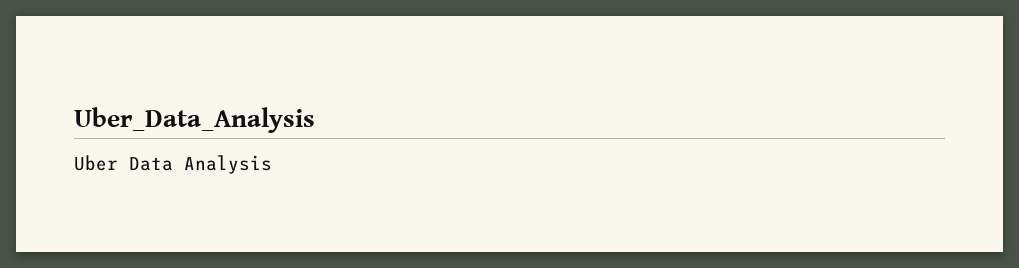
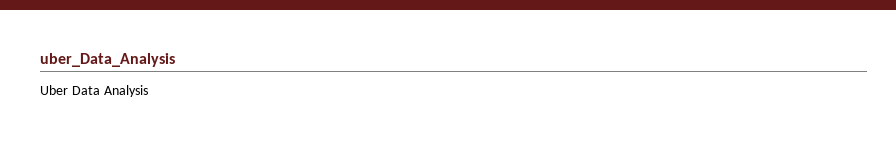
- Uber_Data_Analysis
+ uber_Data_Analysis

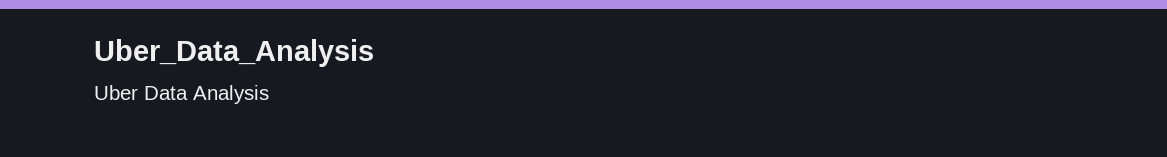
- uber_Data_Analysis
+ Uber_Data_Analysis

